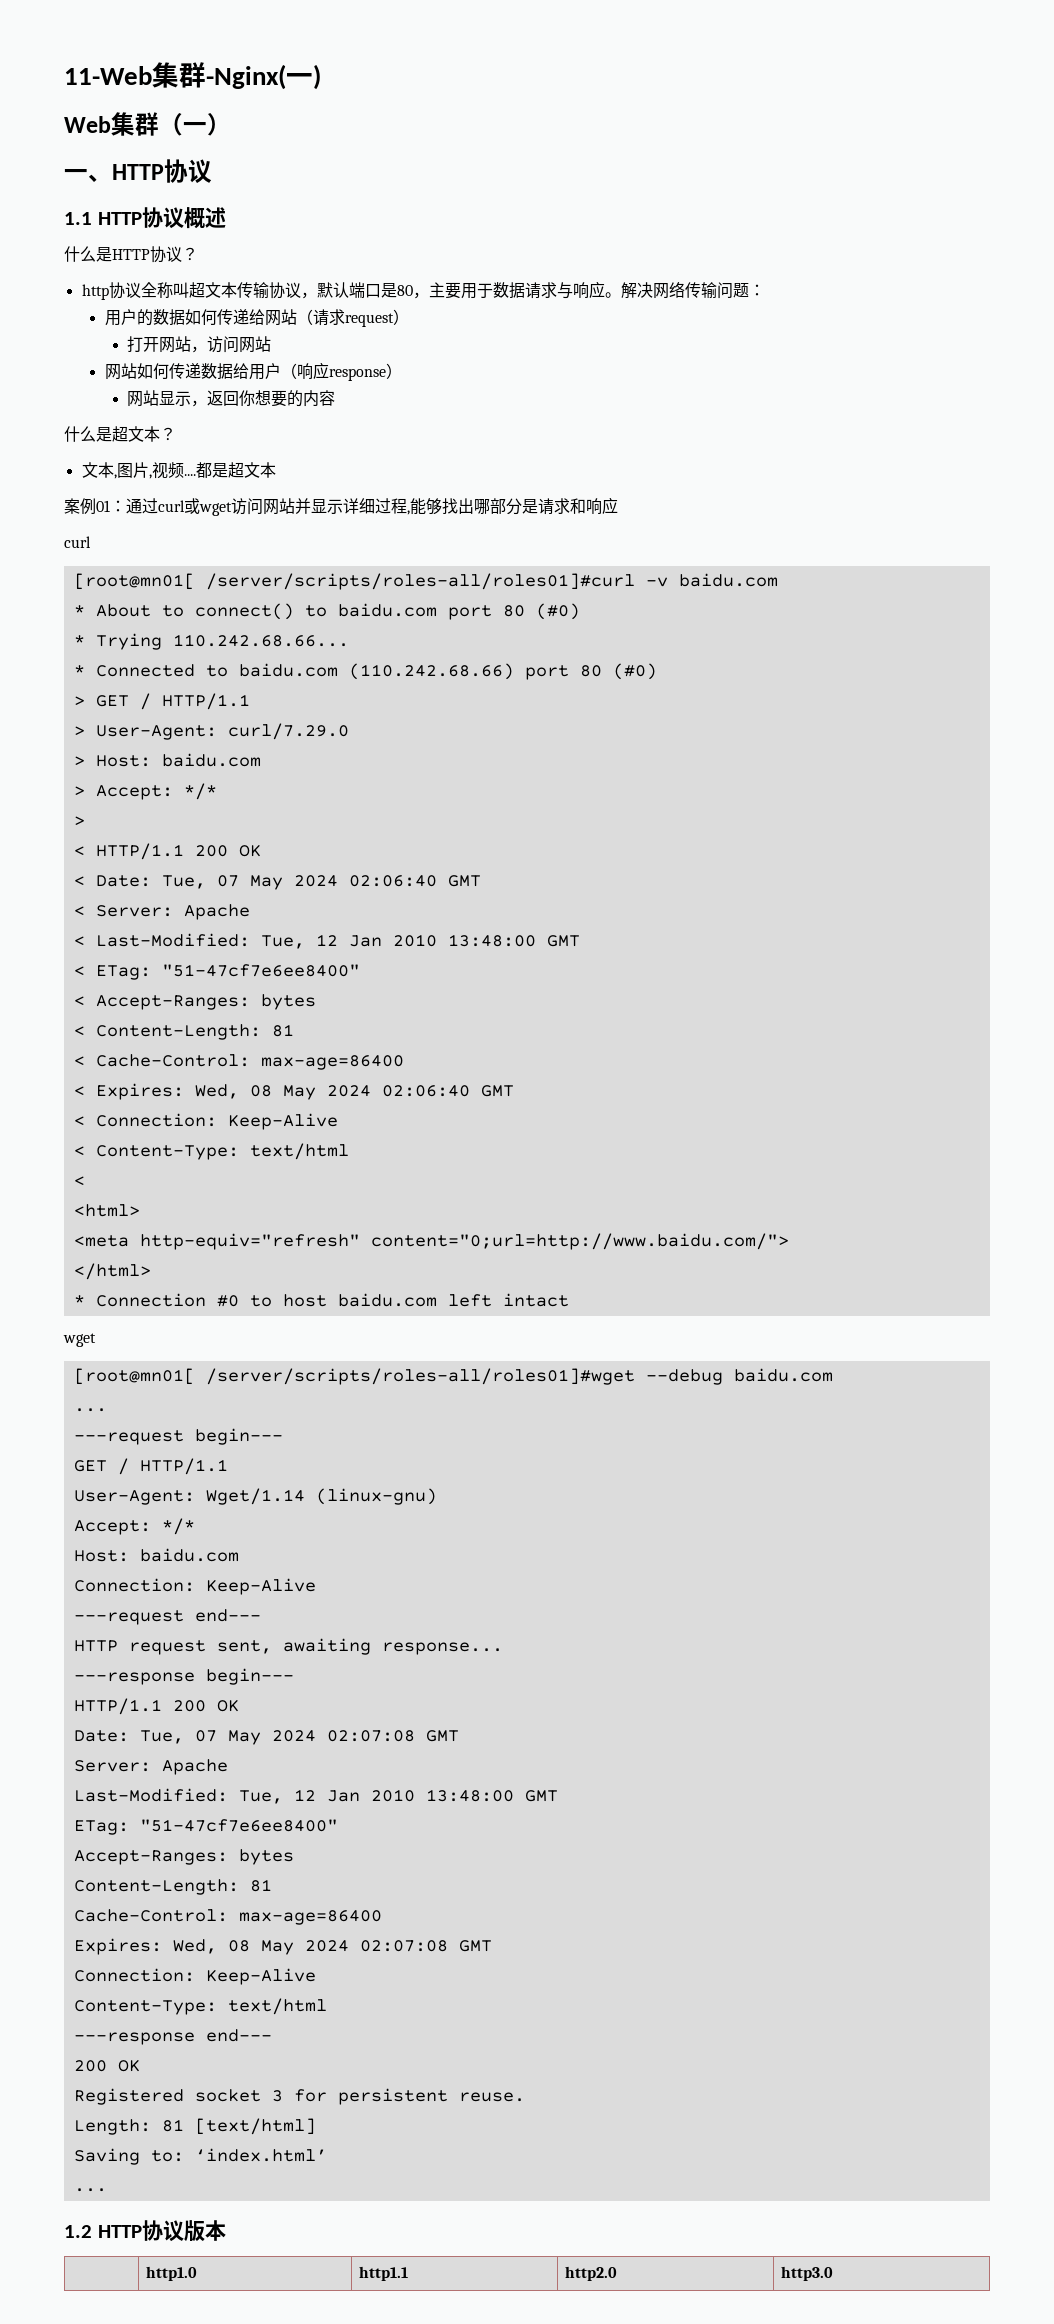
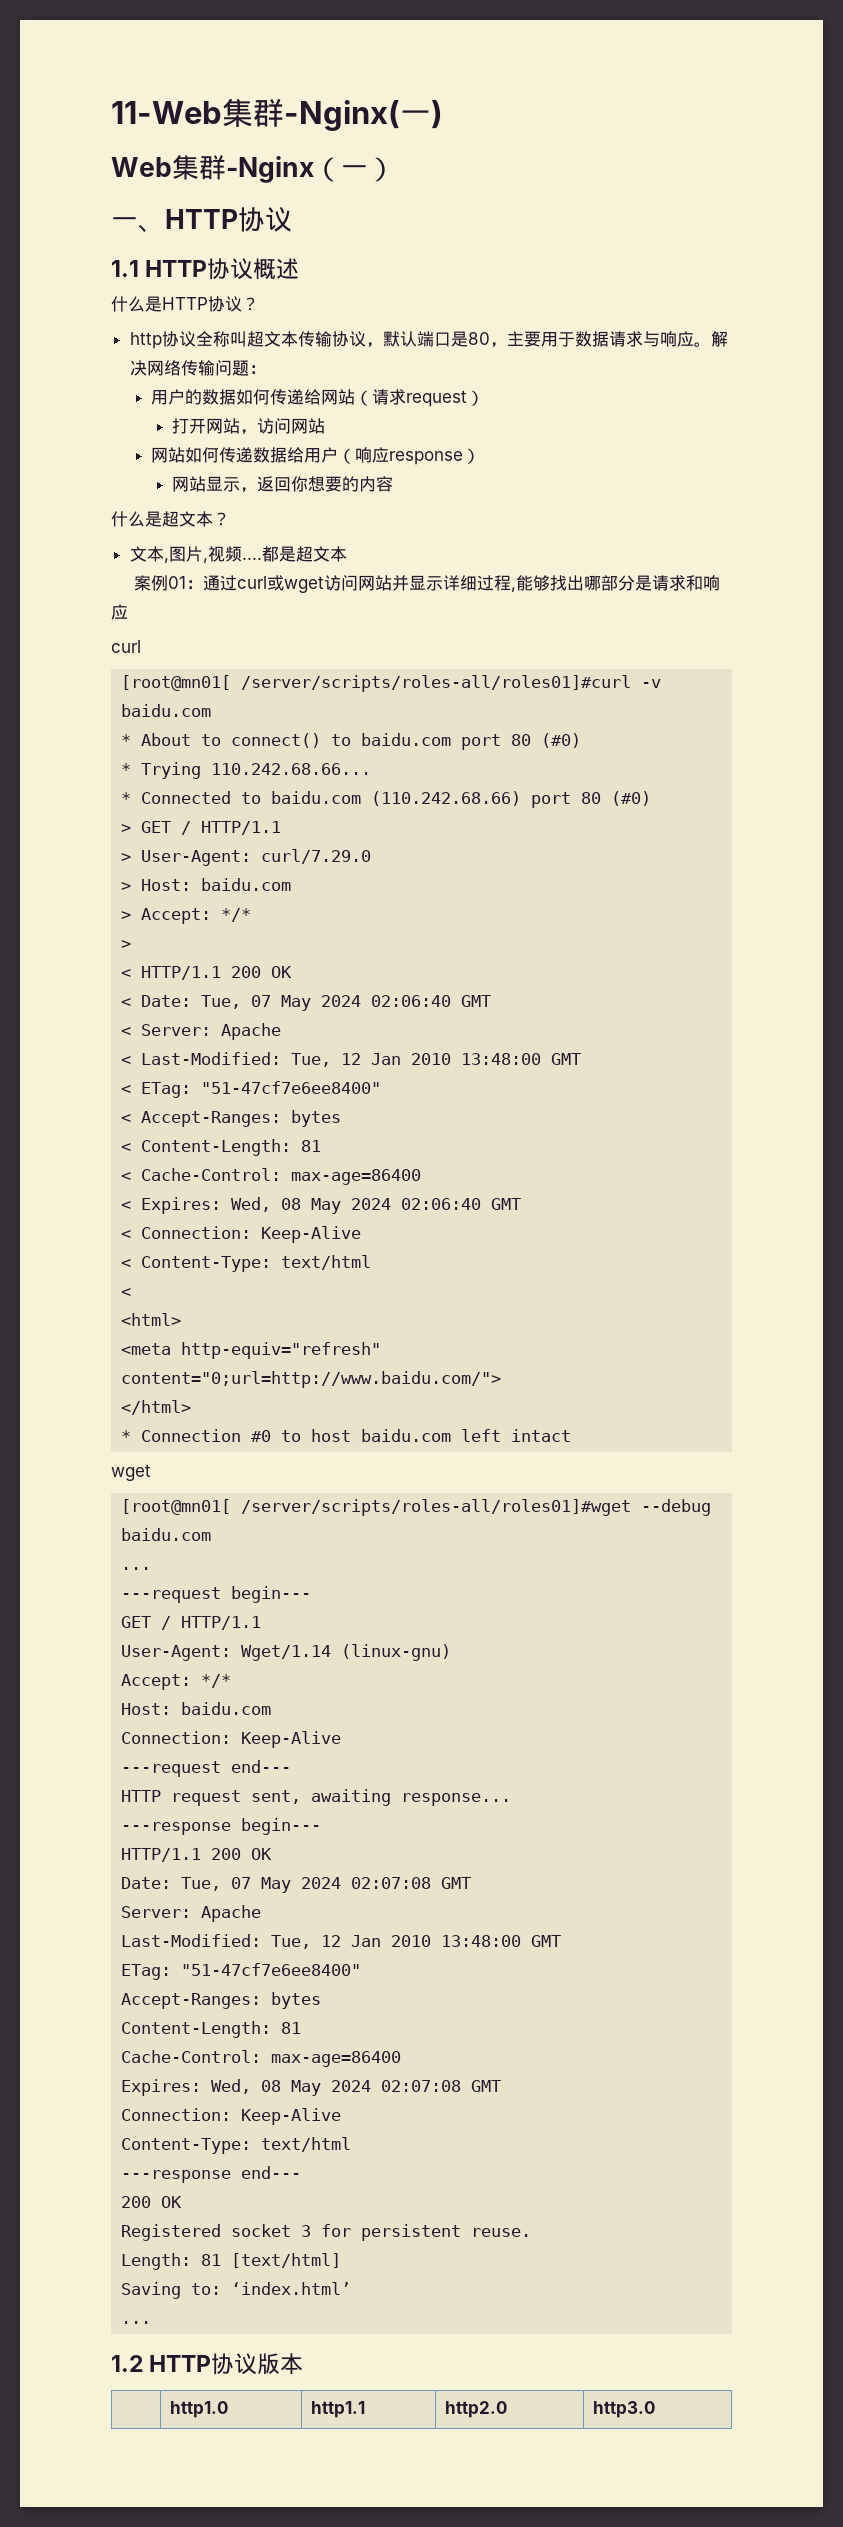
- Web集群（一）
+ Web集群-Nginx（一）

